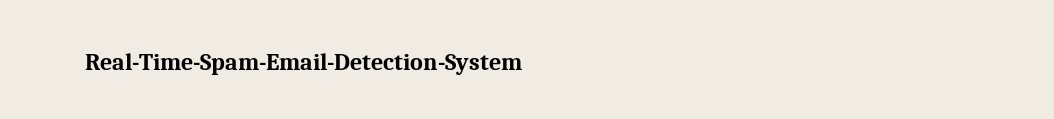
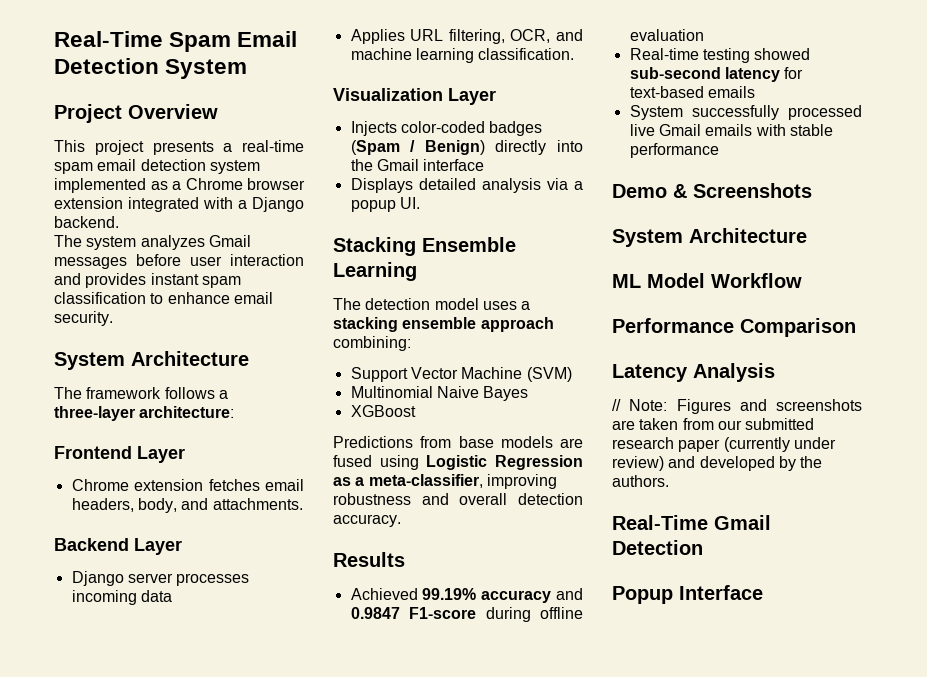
- Real-Time-Spam-Email-Detection-System
+ Real-Time Spam Email Detection System
+ Project Overview
+ This project presents a real-time spam email detection system implemented as a Chrome browser extension integrated with a Django backend.
+ The system analyzes Gmail messages before user interaction and provides instant spam classification to enhance email security.
+ System Architecture
+ The framework follows a three-layer architecture:
+ Frontend Layer
+ Chrome extension fetches email headers, body, and attachments.
+ Backend Layer
+ Django server processes incoming data
+ Applies URL filtering, OCR, and machine learning classification.
+ Visualization Layer
+ Injects color-coded badges (Spam / Benign) directly into the Gmail interface
+ Displays detailed analysis via a popup UI.
+ Stacking Ensemble Learning
+ The detection model uses a stacking ensemble approach combining:
+ Support Vector Machine (SVM)
+ Multinomial Naive Bayes
+ XGBoost
+ Predictions from base models are fused using Logistic Regression as a meta-classifier, improving robustness and overall detection accuracy.
+ Results
+ Achieved 99.19% accuracy and 0.9847 F1-score during offline evaluation
+ Real-time testing showed sub-second latency for text-based emails
+ System successfully processed live Gmail emails with stable performance
+ Demo & Screenshots
+ System Architecture
+ ML Model Workflow
+ Performance Comparison
+ Latency Analysis
+ // Note: Figures and screenshots are taken from our submitted research paper (currently under review) and developed by the authors.
+ Real-Time Gmail Detection
+ Popup Interface

